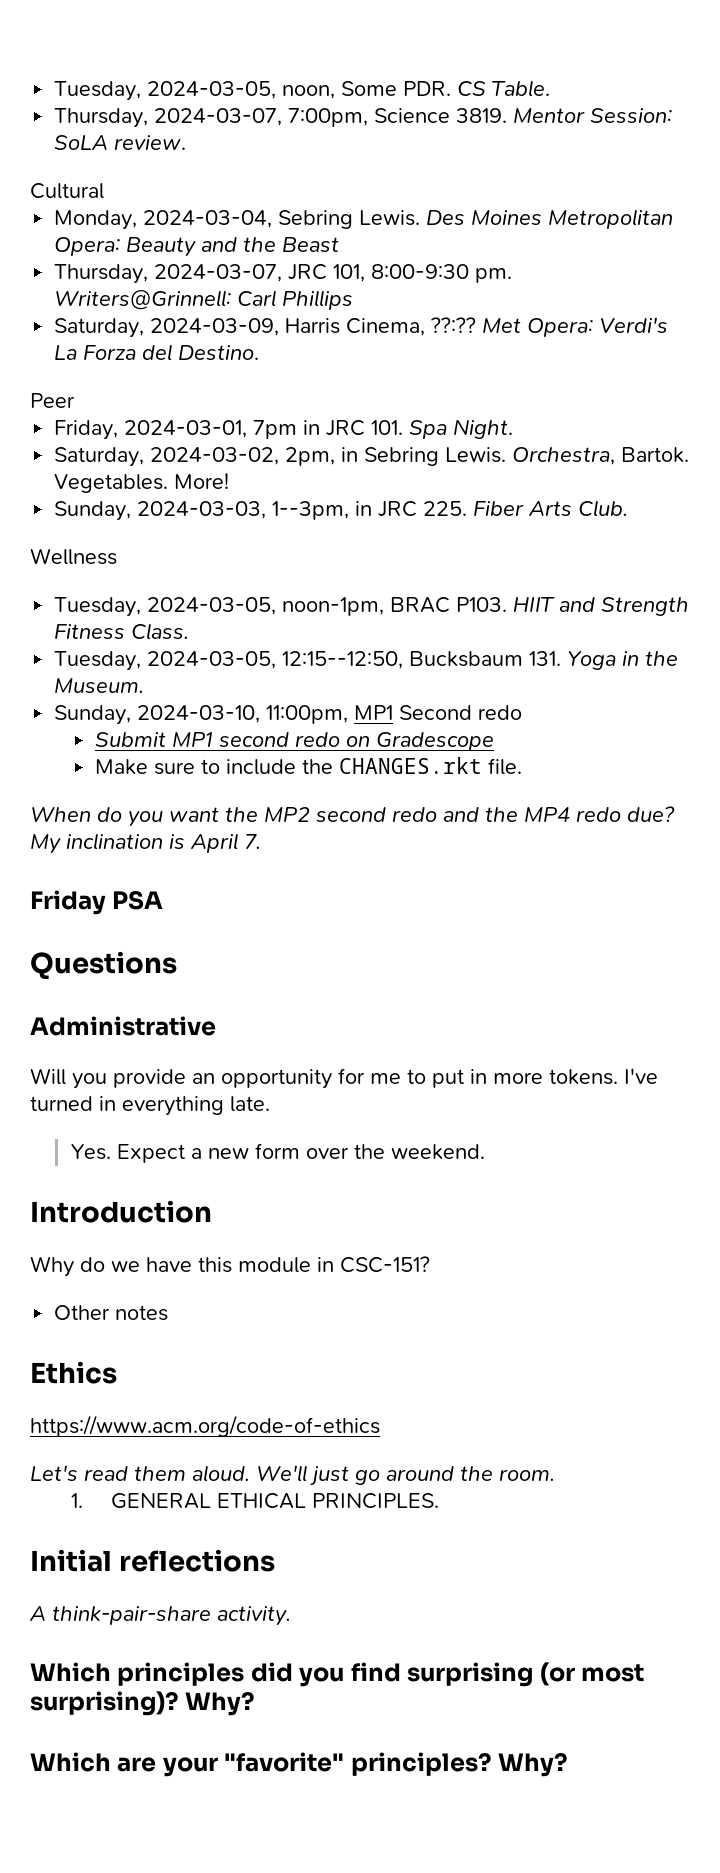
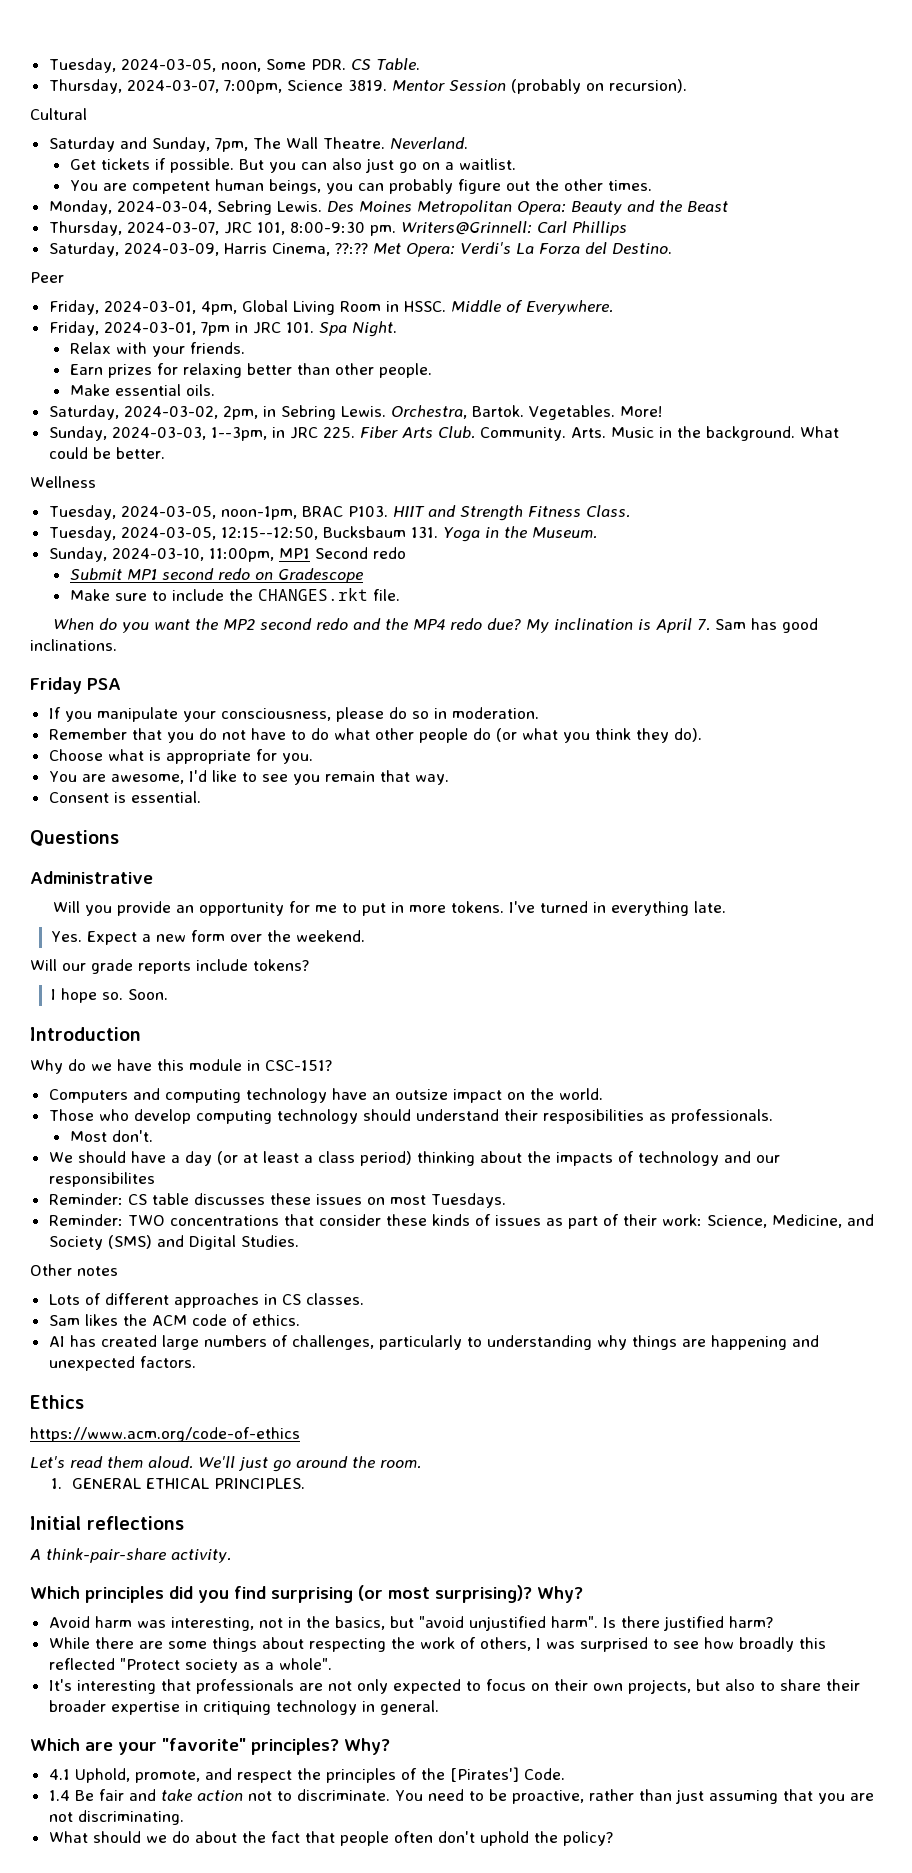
- Mentor Session: SoLA review.
+ Mentor Session (probably on recursion).
  Cultural
+ Saturday and Sunday, 7pm, The Wall Theatre. Neverland.
+ Get tickets if possible. But you can also just go on a waitlist.
+ You are competent human beings, you can probably figure out the other times.
+ Friday, 2024-03-01, 4pm, Global Living Room in HSSC. Middle of Everywhere.
+ Relax with your friends.
+ Earn prizes for relaxing better than other people.
+ Make essential oils.
+ Community. Arts. Music in the background. What could be better.
- My inclination is April 7.
+ My inclination is April 7. Sam has good inclinations.
  Friday PSA
+ If you manipulate your consciousness, please do so in moderation.
+ Remember that you do not have to do what other people do (or what you think they do).
+ Choose what is appropriate for you.
+ You are awesome, I'd like to see you remain that way.
+ Consent is essential.
+ Will our grade reports include tokens?
+ I hope so. Soon.
+ Computers and computing technology have an outsize impact on the world.
+ Those who develop computing technology should understand their resposibilities as professionals.
+ Most don't.
+ We should have a day (or at least a class period) thinking about the impacts of technology and our responsibilites
+ Reminder: CS table discusses these issues on most Tuesdays.
+ Reminder: TWO concentrations that consider these kinds of issues as part of their work: Science, Medicine, and Society (SMS) and Digital Studies.
  Other notes
+ Lots of different approaches in CS classes.
+ Sam likes the ACM code of ethics.
+ AI has created large numbers of challenges, particularly to understanding why things are happening and unexpected factors.
+ Avoid harm was interesting, not in the basics, but "avoid unjustified harm". Is there justified harm?
+ While there are some things about respecting the work of others, I was surprised to see how broadly this reflected "Protect society as a whole".
+ It's interesting that professionals are not only expected to focus on their own projects, but also to share their broader expertise in critiquing technology in general.
+ 4.1 Uphold, promote, and respect the principles of the [Pirates'] Code.
+ 1.4 Be fair and take action not to discriminate. You need to be proactive, rather than just assuming that you are not discriminating.
+ What should we do about the fact that people often don't uphold the policy?

